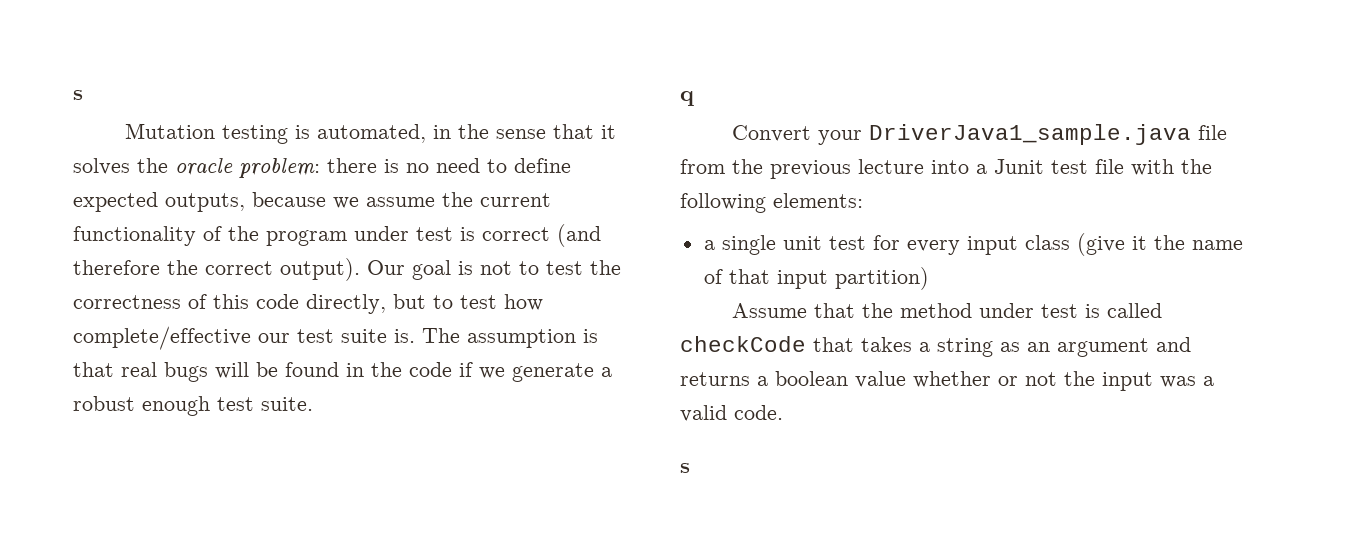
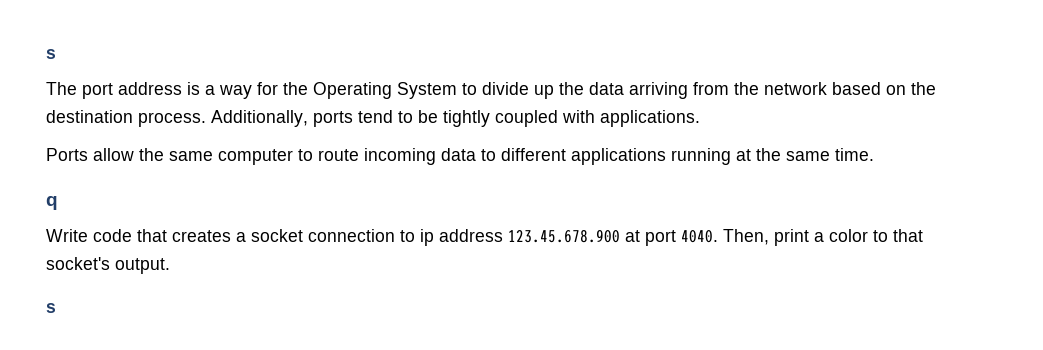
- Mutation testing is automated, in the sense that it solves the oracle problem: there is no need to define expected outputs, because we assume the current functionality of the program under test is correct (and therefore the correct output). Our goal is not to test the correctness of this code directly, but to test how complete/effective our test suite is. The assumption is that real bugs will be found in the code if we generate a robust enough test suite.
+ The port address is a way for the Operating System to divide up the data arriving from the network based on the destination process. Additionally, ports tend to be tightly coupled with applications.
+ Ports allow the same computer to route incoming data to different applications running at the same time.
  q
- Convert your DriverJava1_sample.java file from the previous lecture into a Junit test file with the following elements:
- a single unit test for every input class (give it the name of that input partition)
- Assume that the method under test is called checkCode that takes a string as an argument and returns a boolean value whether or not the input was a valid code.
+ Write code that creates a socket connection to ip address 123.45.678.900 at port 4040. Then, print a color to that socket's output.

